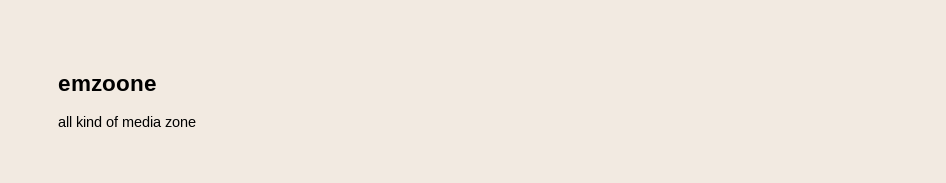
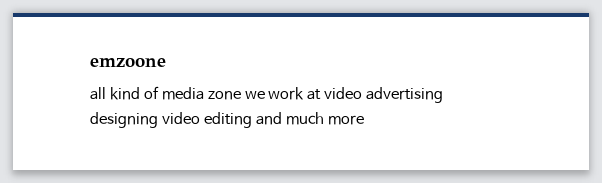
- all kind of media zone
+ all kind of media zone we work at video advertising designing video editing and much more

